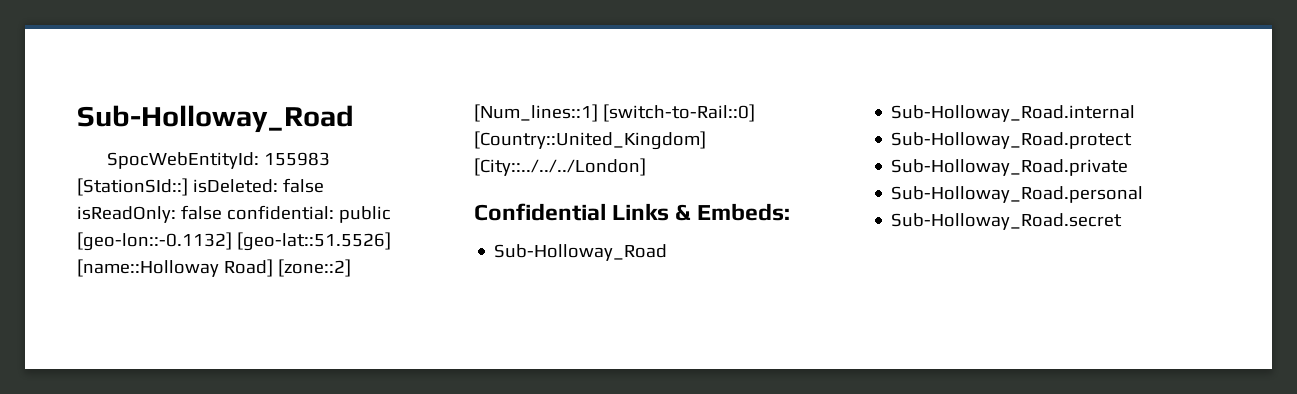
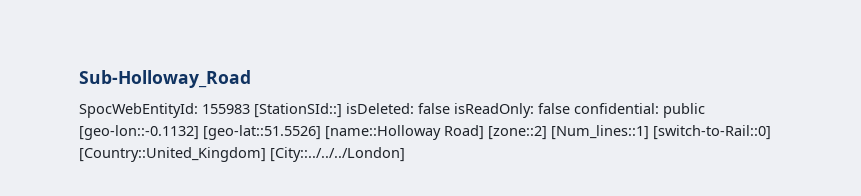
- Confidential Links & Embeds:
- Sub-Holloway_Road
- Sub-Holloway_Road.internal
- Sub-Holloway_Road.protect
- Sub-Holloway_Road.private
- Sub-Holloway_Road.personal
- Sub-Holloway_Road.secret

